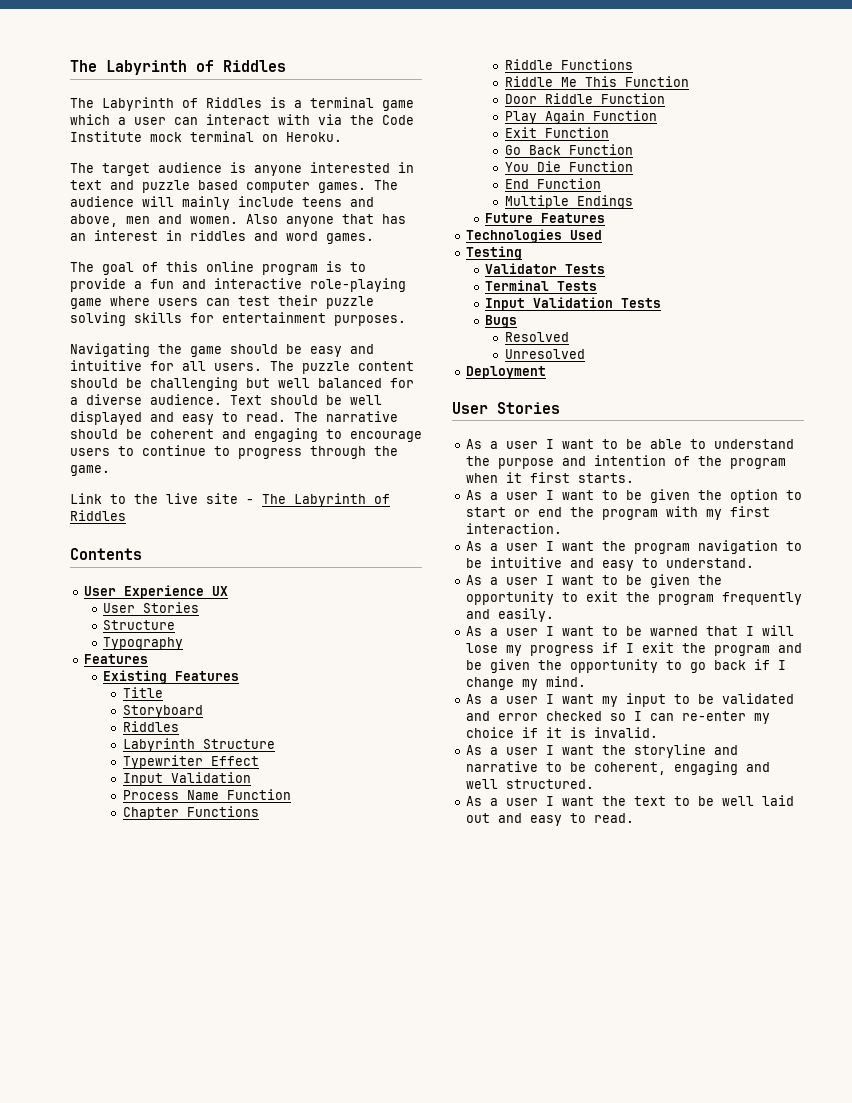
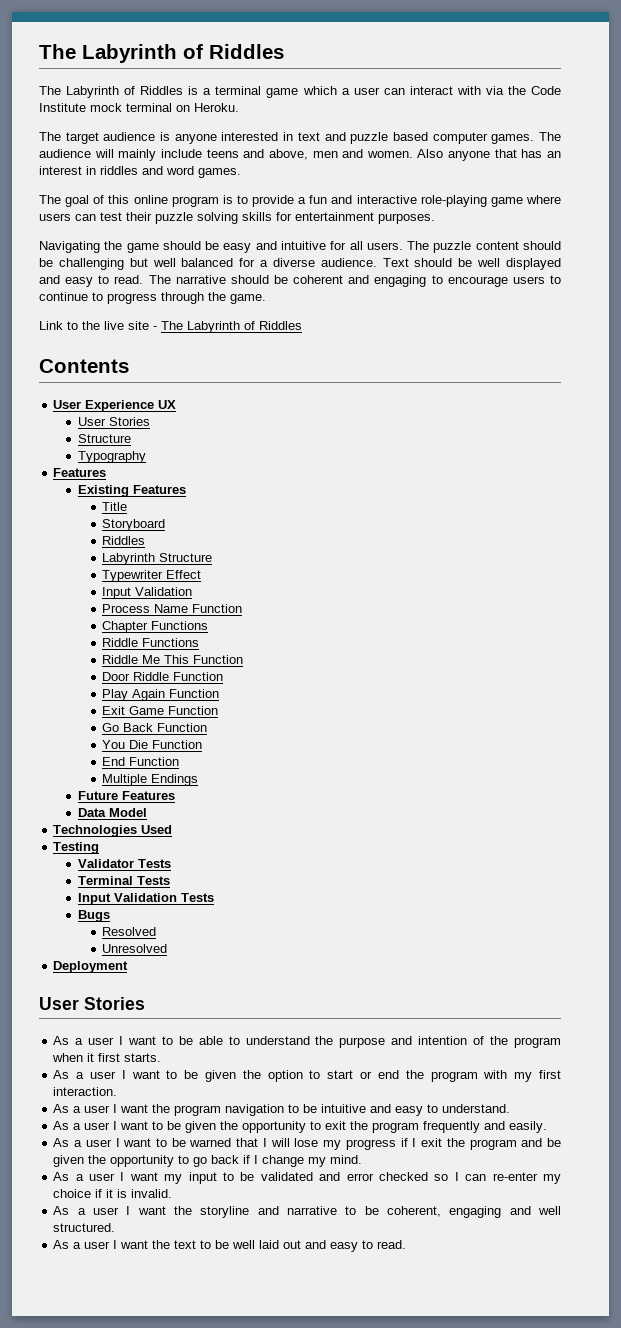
- Exit Function
+ Exit Game Function
+ Data Model

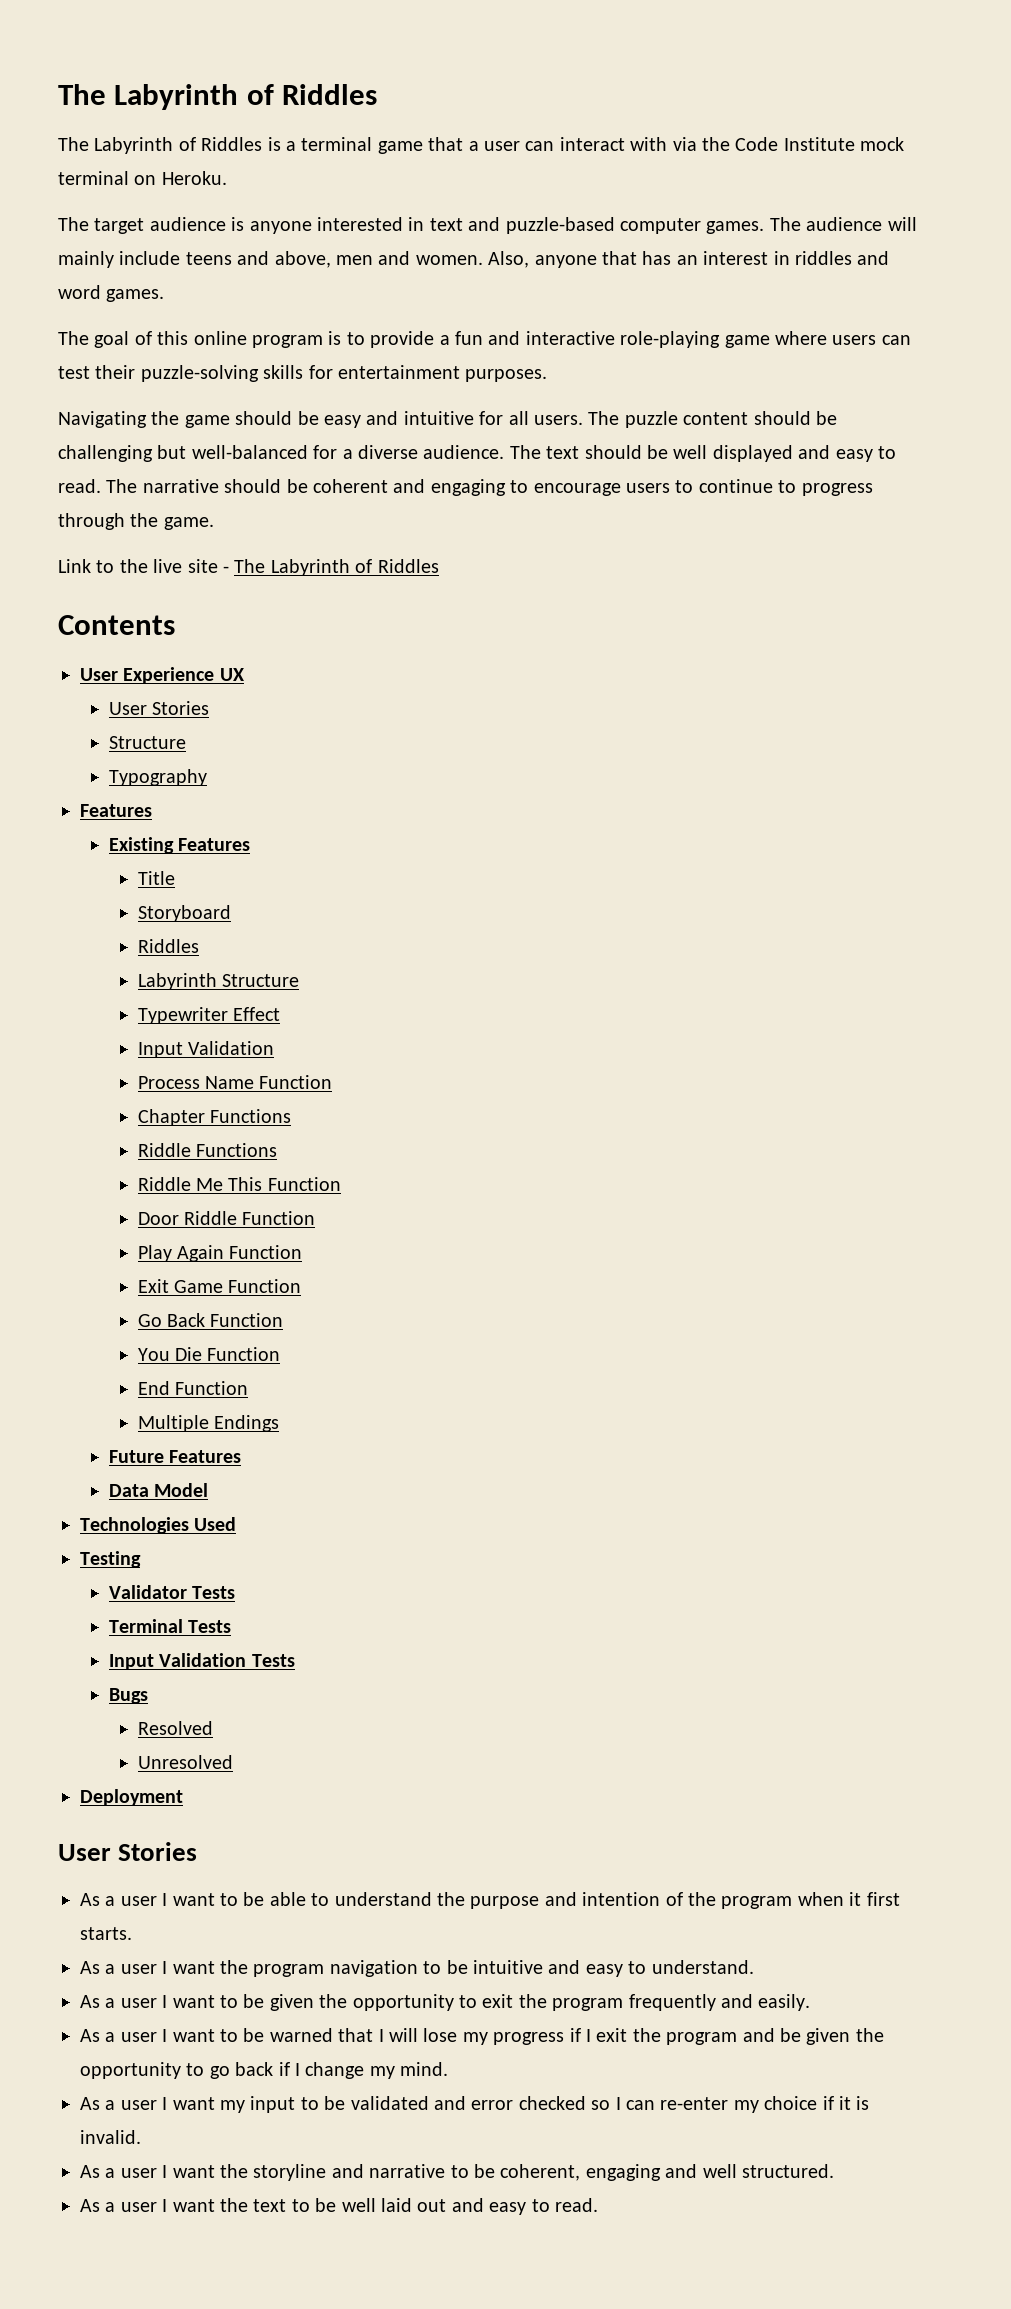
- The Labyrinth of Riddles is a terminal game which a user can interact with via the Code Institute mock terminal on Heroku.
+ The Labyrinth of Riddles is a terminal game that a user can interact with via the Code Institute mock terminal on Heroku.
- The target audience is anyone interested in text and puzzle based computer games.
+ The target audience is anyone interested in text and puzzle-based computer games.
- Also anyone that has an interest in riddles and word games.
+ Also, anyone that has an interest in riddles and word games.
- The goal of this online program is to provide a fun and interactive role-playing game where users can test their puzzle solving skills for entertainment purposes.
+ The goal of this online program is to provide a fun and interactive role-playing game where users can test their puzzle-solving skills for entertainment purposes.
- The puzzle content should be challenging but well balanced for a diverse audience.
+ The puzzle content should be challenging but well-balanced for a diverse audience.
- Text should be well displayed and easy to read.
+ The text should be well displayed and easy to read.
- As a user I want to be given the option to start or end the program with my first interaction.

